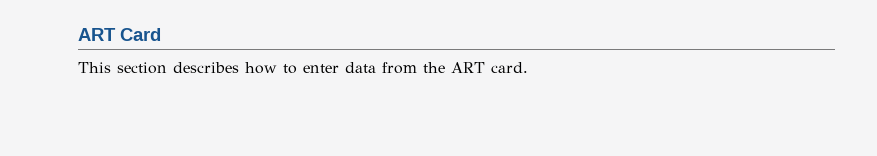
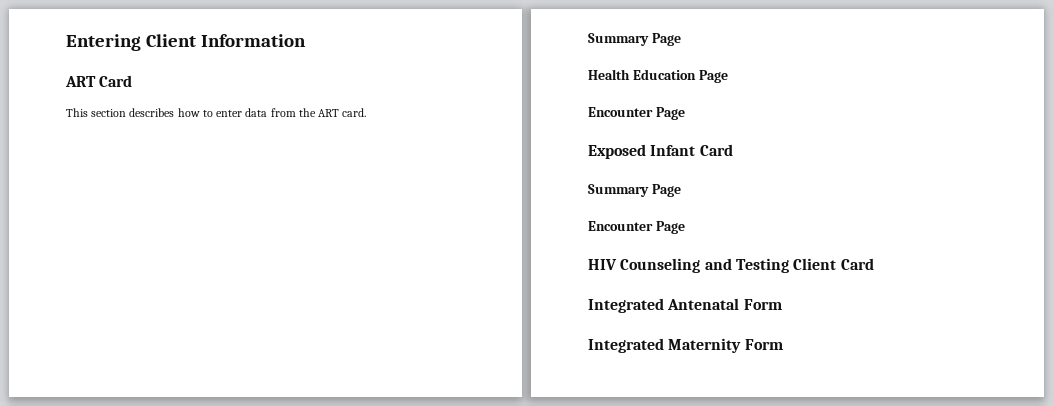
+ Entering Client Information
  This section describes how to enter data from the ART card.
+ Summary Page
+ Health Education Page
+ Encounter Page
+ Exposed Infant Card
+ Summary Page
+ Encounter Page
+ HIV Counseling and Testing Client Card
+ Integrated Antenatal Form
+ Integrated Maternity Form

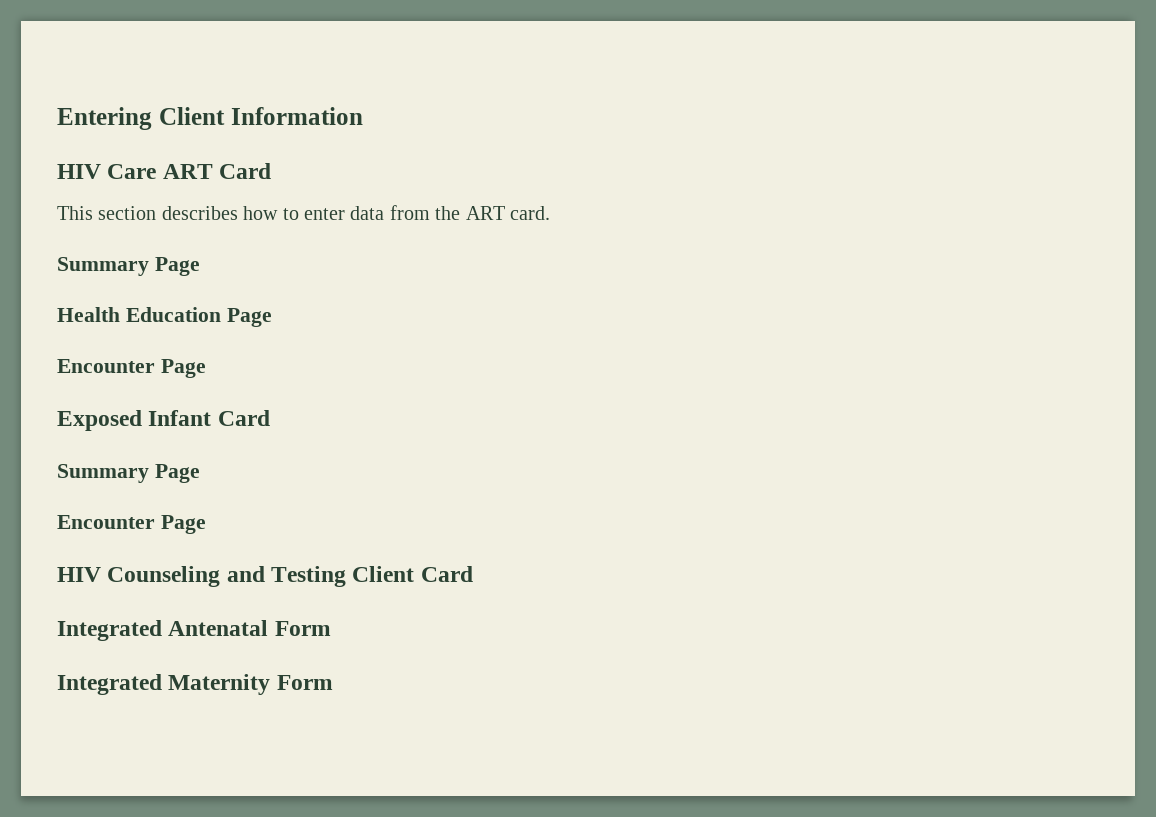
- ART Card
+ HIV Care ART Card

